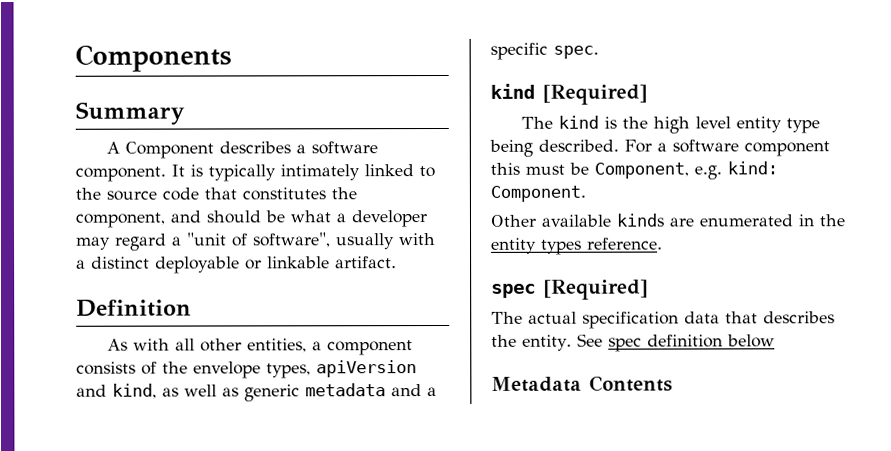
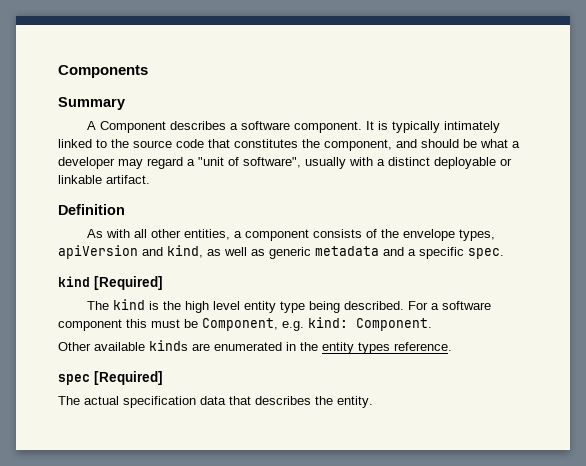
- See spec definition below
- Metadata Contents

